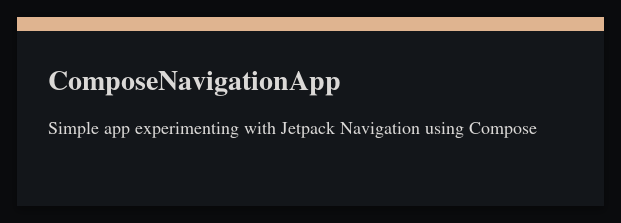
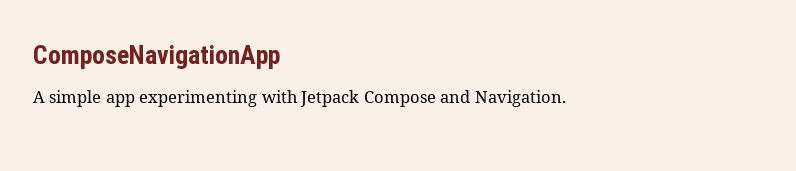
- Simple app experimenting with Jetpack Navigation using Compose
+ A simple app experimenting with Jetpack Compose and Navigation.

